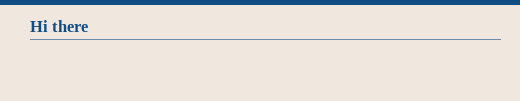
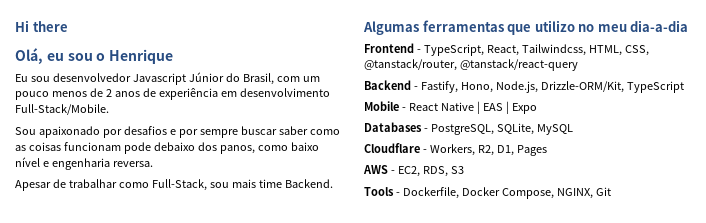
+ Olá, eu sou o Henrique
+ Eu sou desenvolvedor Javascript Júnior do Brasil, com um pouco menos de 2 anos de experiência em desenvolvimento Full-Stack/Mobile.
+ Sou apaixonado por desafios e por sempre buscar saber como as coisas funcionam pode debaixo dos panos, como baixo nível e engenharia reversa.
+ Apesar de trabalhar como Full-Stack, sou mais time Backend.
+ Algumas ferramentas que utilizo no meu dia-a-dia
+ Frontend - TypeScript, React, Tailwindcss, HTML, CSS, @tanstack/router, @tanstack/react-query
+ Backend - Fastify, Hono, Node.js, Drizzle-ORM/Kit, TypeScript
+ Mobile - React Native | EAS | Expo
+ Databases - PostgreSQL, SQLite, MySQL
+ Cloudflare - Workers, R2, D1, Pages
+ AWS - EC2, RDS, S3
+ Tools - Dockerfile, Docker Compose, NGINX, Git

